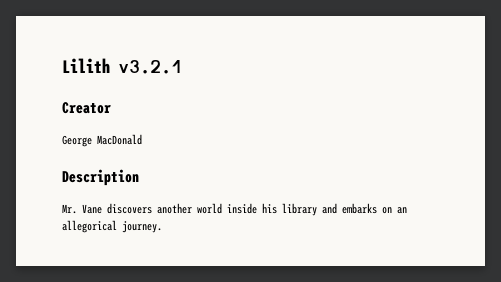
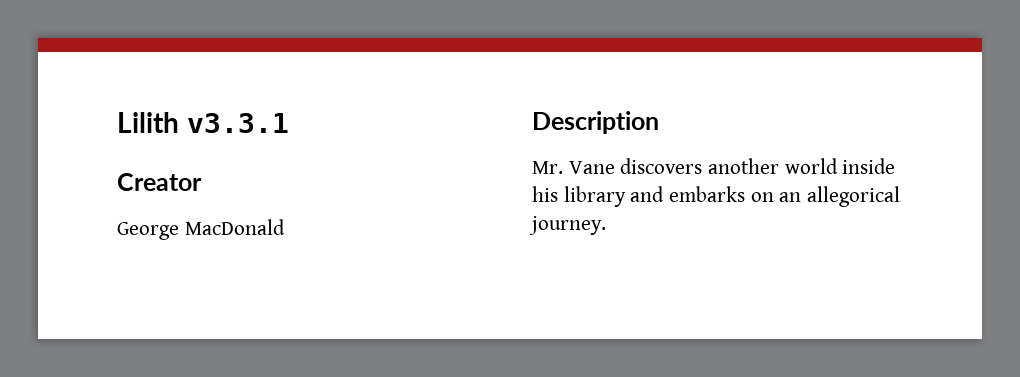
- Lilith v3.2.1
+ Lilith v3.3.1

